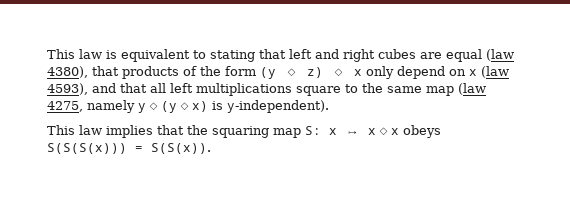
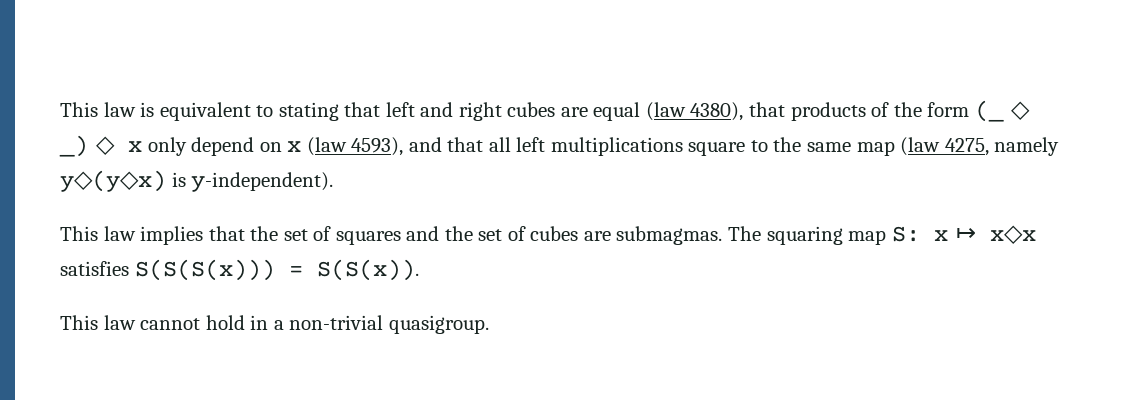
- This law is equivalent to stating that left and right cubes are equal (law 4380), that products of the form (y ◇ z) ◇ x only depend on x (law 4593), and that all left multiplications square to the same map (law 4275, namely y◇(y◇x) is y-independent).
+ This law is equivalent to stating that left and right cubes are equal (law 4380), that products of the form (_ ◇ _) ◇ x only depend on x (law 4593), and that all left multiplications square to the same map (law 4275, namely y◇(y◇x) is y-independent).
- This law implies that the squaring map S: x ↦ x◇x obeys S(S(S(x))) = S(S(x)).
+ This law implies that the set of squares and the set of cubes are submagmas. The squaring map S: x ↦ x◇x satisfies S(S(S(x))) = S(S(x)).
+ This law cannot hold in a non-trivial quasigroup.

